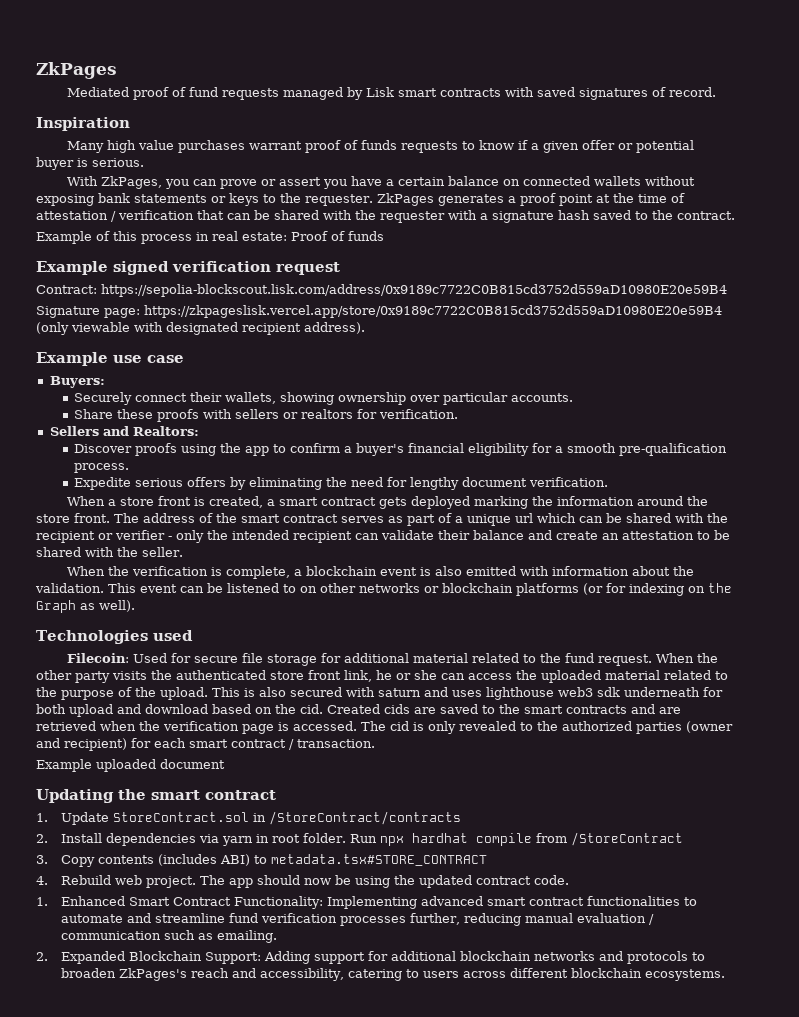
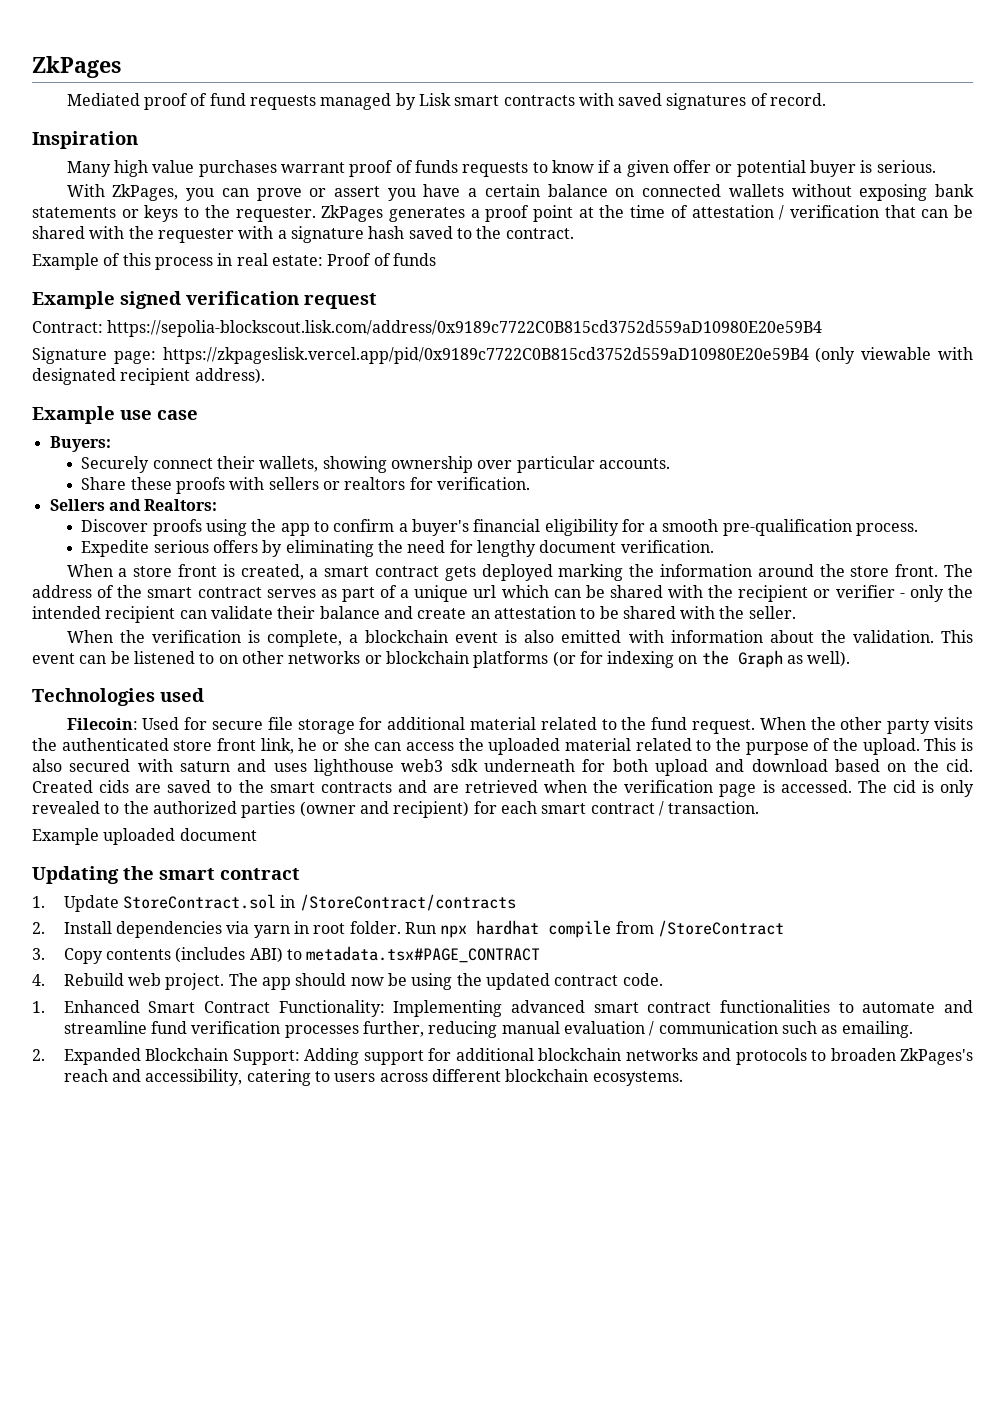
- Signature page: https://zkpageslisk.vercel.app/store/0x9189c7722C0B815cd3752d559aD10980E20e59B4 (only viewable with designated recipient address).
+ Signature page: https://zkpageslisk.vercel.app/pid/0x9189c7722C0B815cd3752d559aD10980E20e59B4 (only viewable with designated recipient address).
- 3. Copy contents (includes ABI) to metadata.tsx#STORE_CONTRACT
+ 3. Copy contents (includes ABI) to metadata.tsx#PAGE_CONTRACT

